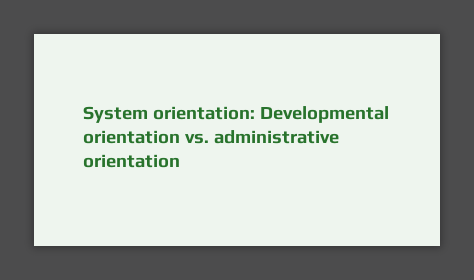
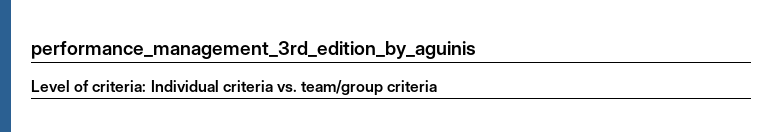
- System orientation: Developmental orientation vs. administrative orientation
+ performance_management_3rd_edition_by_aguinis
+ Level of criteria: Individual criteria vs. team/group criteria

